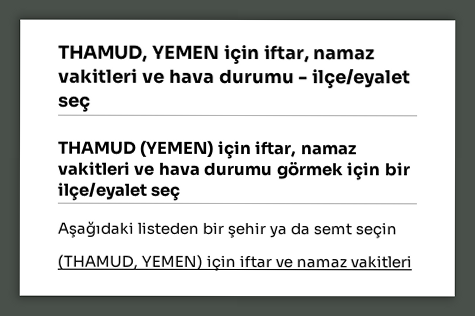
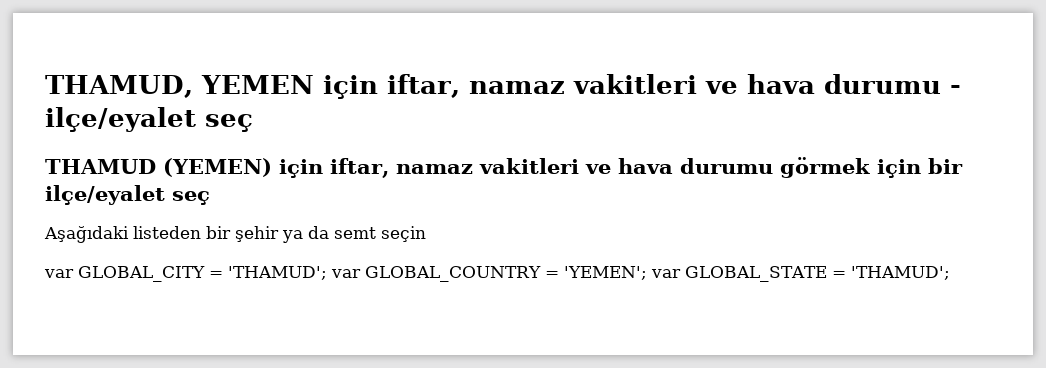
- (THAMUD, YEMEN) için iftar ve namaz vakitleri
+ var GLOBAL_CITY = 'THAMUD'; var GLOBAL_COUNTRY = 'YEMEN'; var GLOBAL_STATE = 'THAMUD';

